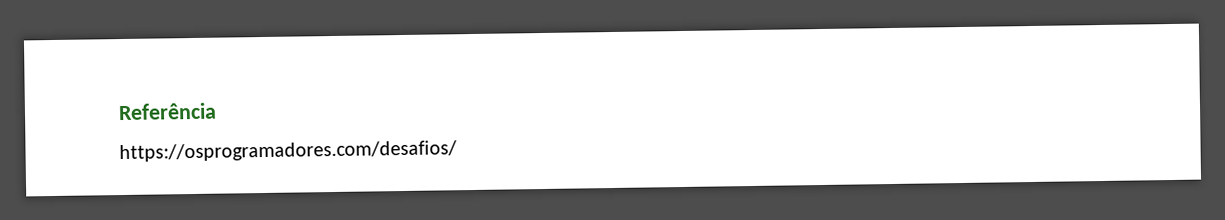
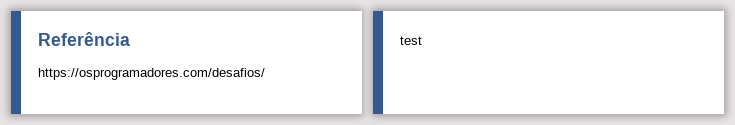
+ test

